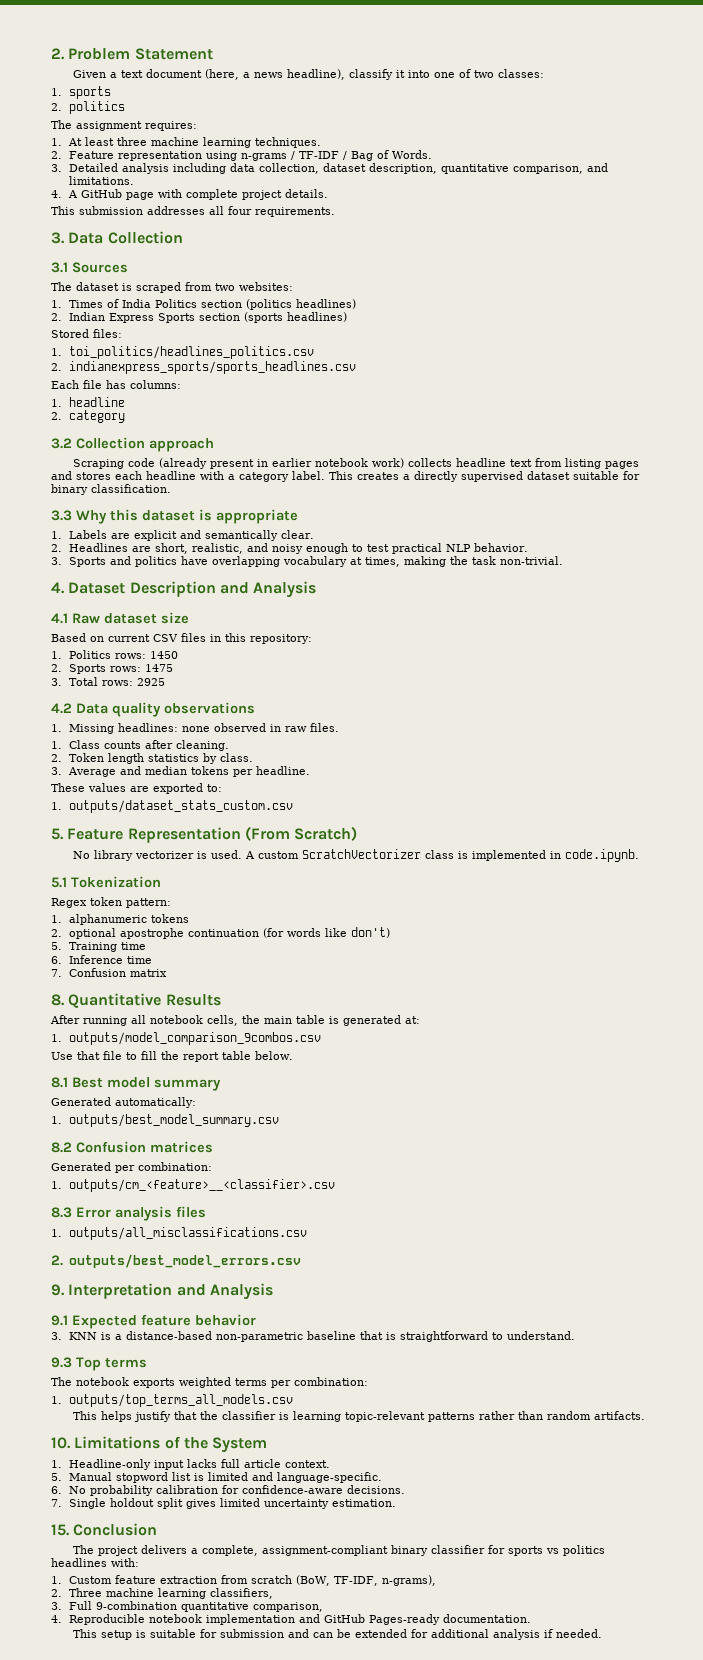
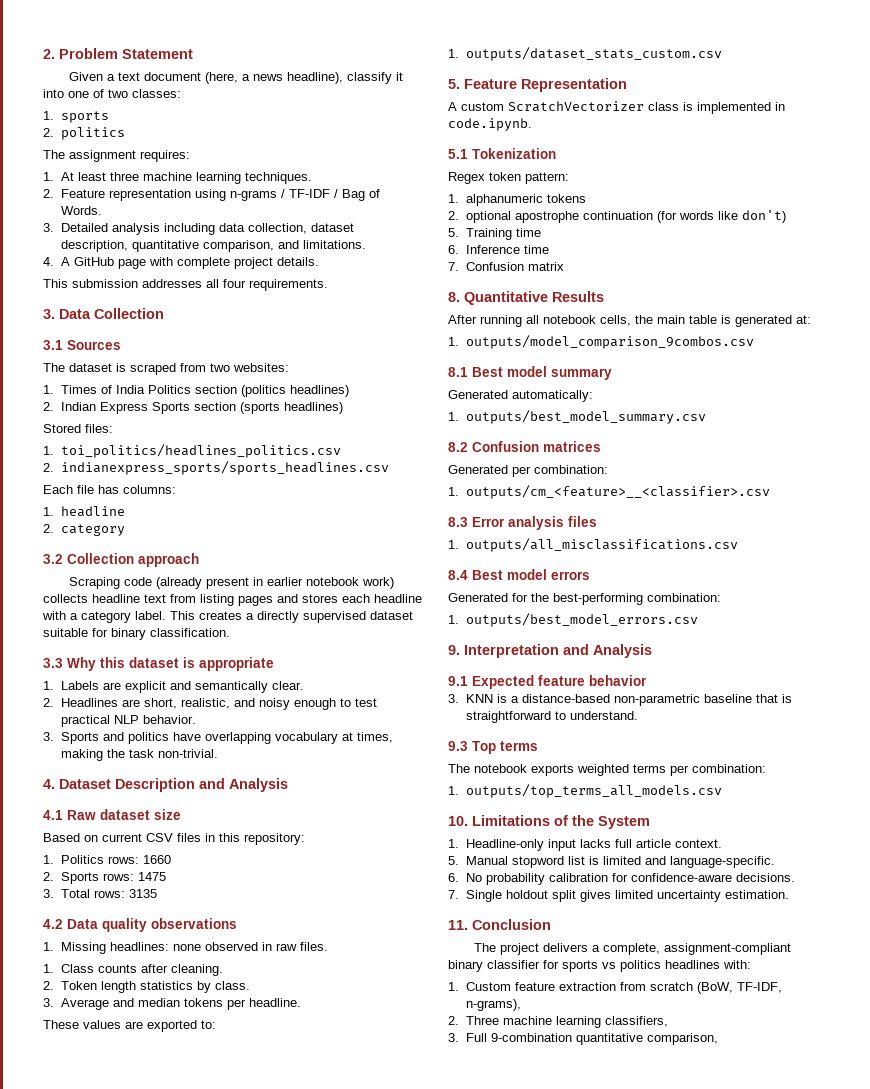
- 1. Politics rows: 1450
+ 1. Politics rows: 1660
- 3. Total rows: 2925
+ 3. Total rows: 3135
- 5. Feature Representation (From Scratch)
- No library vectorizer is used. A custom ScratchVectorizer class is implemented in code.ipynb.
+ 5. Feature Representation
+ A custom ScratchVectorizer class is implemented in code.ipynb.
- Use that file to fill the report table below.
- 2. outputs/best_model_errors.csv
+ 8.4 Best model errors
+ Generated for the best-performing combination:
+ 1. outputs/best_model_errors.csv
- This helps justify that the classifier is learning topic-relevant patterns rather than random artifacts.
- 15. Conclusion
+ 11. Conclusion
- 4. Reproducible notebook implementation and GitHub Pages-ready documentation.
- This setup is suitable for submission and can be extended for additional analysis if needed.

